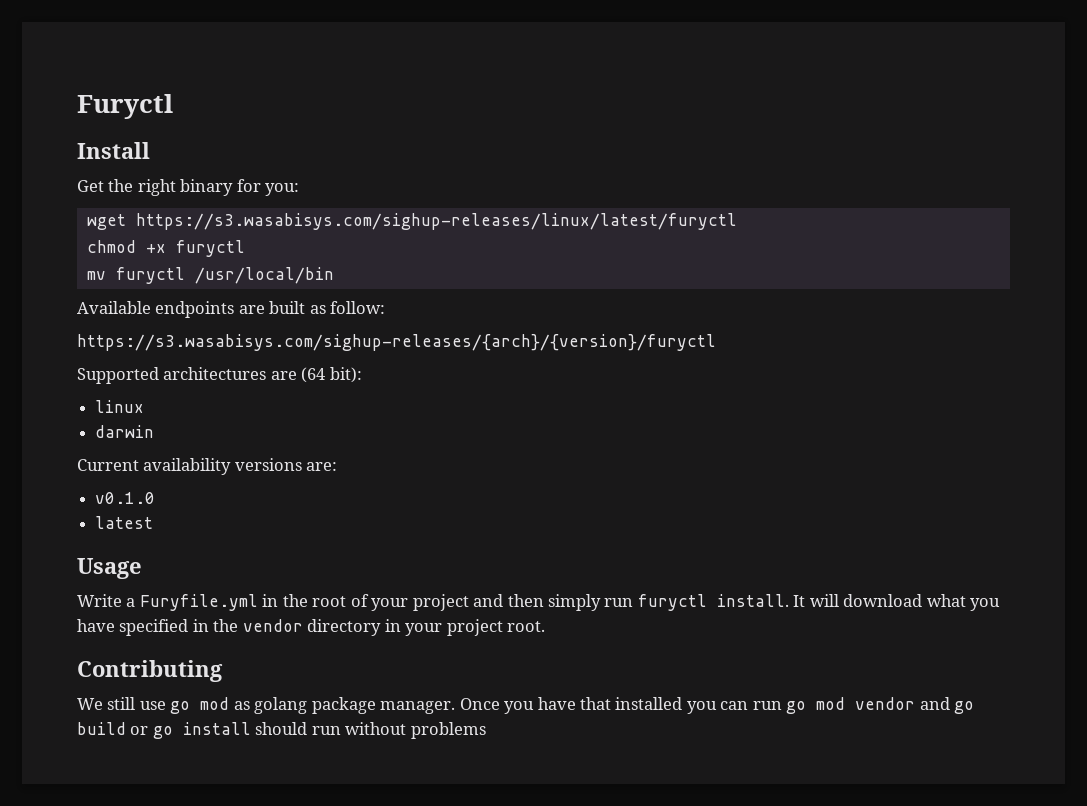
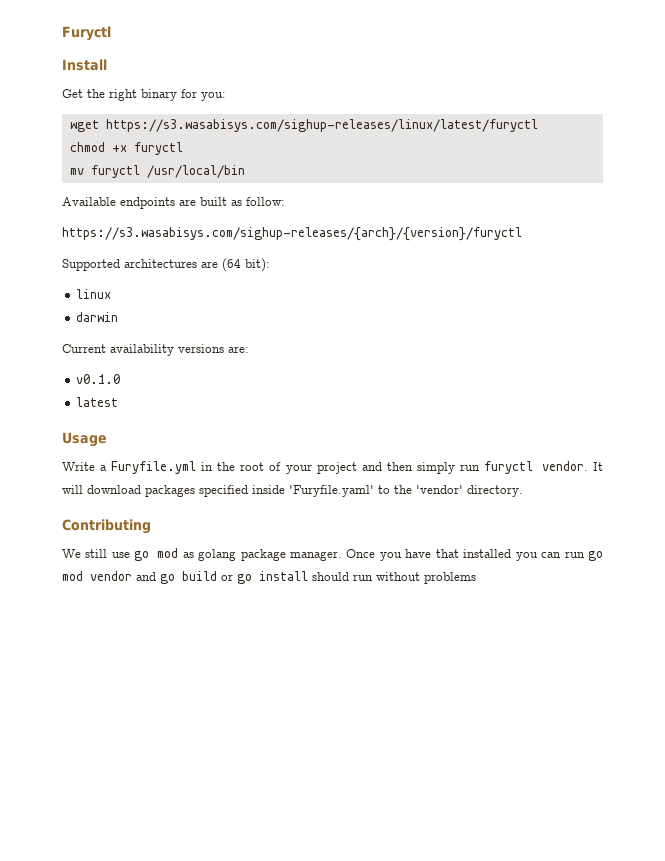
- Write a Furyfile.yml in the root of your project and then simply run furyctl install.
+ Write a Furyfile.yml in the root of your project and then simply run furyctl vendor.
- It will download what you have specified in the vendor directory in your project root.
+ It will download packages specified inside 'Furyfile.yaml' to the 'vendor' directory.

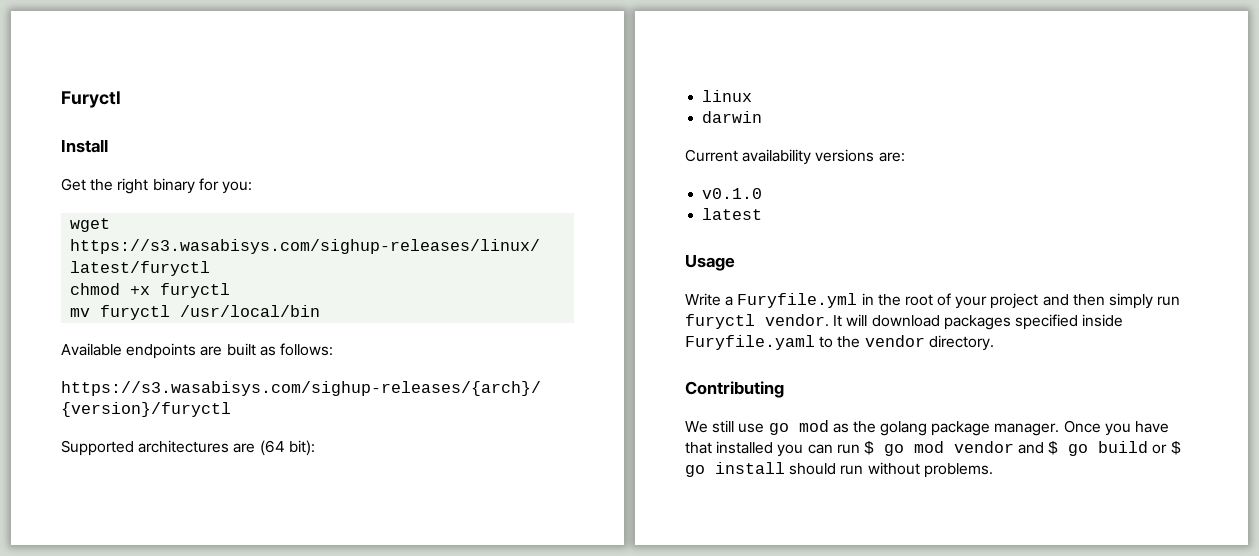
- Available endpoints are built as follow:
+ Available endpoints are built as follows:
- It will download packages specified inside 'Furyfile.yaml' to the 'vendor' directory.
+ It will download packages specified inside Furyfile.yaml to the vendor directory.
- We still use go mod as golang package manager.
+ We still use go mod as the golang package manager.
- Once you have that installed you can run go mod vendor and go build or go install should run without problems
+ Once you have that installed you can run $ go mod vendor and $ go build or $ go install should run without problems.

